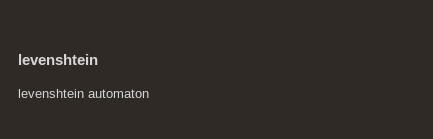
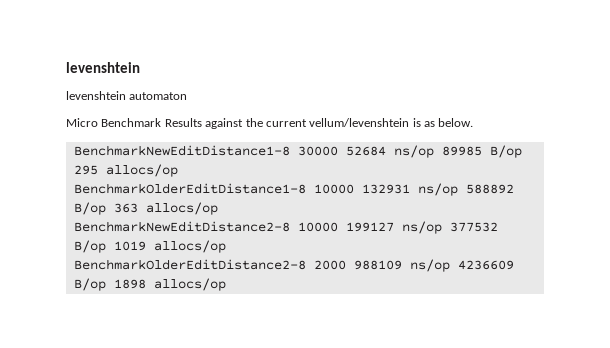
+ Micro Benchmark Results against the current vellum/levenshtein is as below.
+ BenchmarkNewEditDistance1-8 30000 52684 ns/op 89985 B/op 295 allocs/op
+ BenchmarkOlderEditDistance1-8 10000 132931 ns/op 588892 B/op 363 allocs/op
+ BenchmarkNewEditDistance2-8 10000 199127 ns/op 377532 B/op 1019 allocs/op
+ BenchmarkOlderEditDistance2-8 2000 988109 ns/op 4236609 B/op 1898 allocs/op

